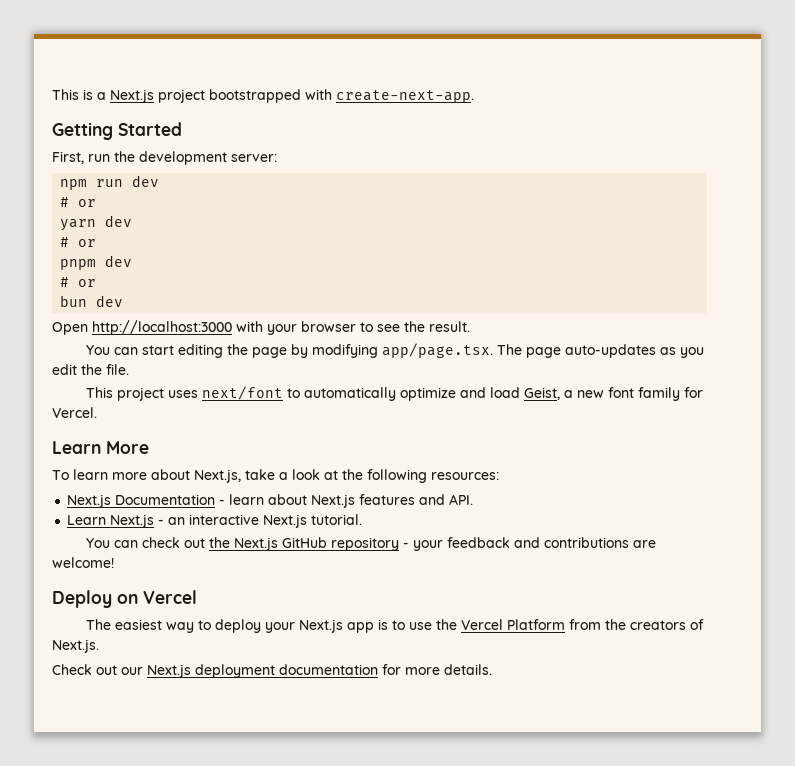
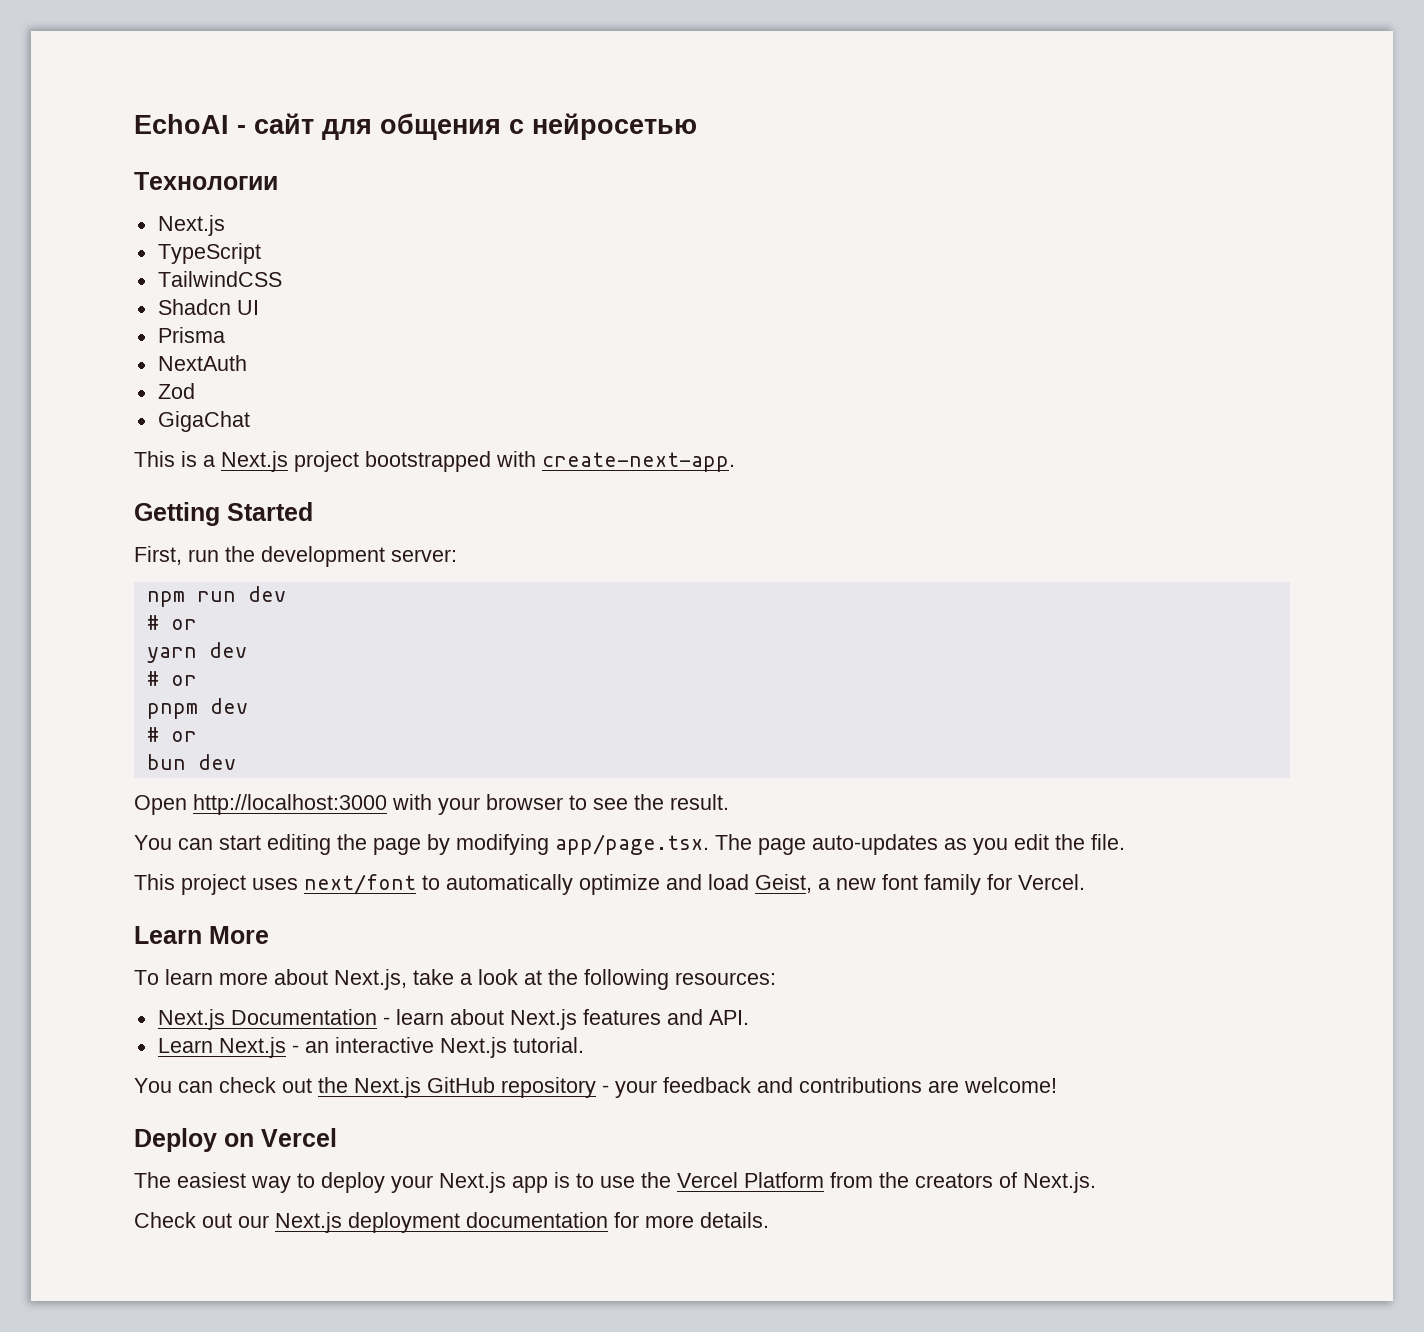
+ EchoAI - сайт для общения с нейросетью
+ Технологии
+ Next.js
+ TypeScript
+ TailwindCSS
+ Shadcn UI
+ Prisma
+ NextAuth
+ Zod
+ GigaChat

